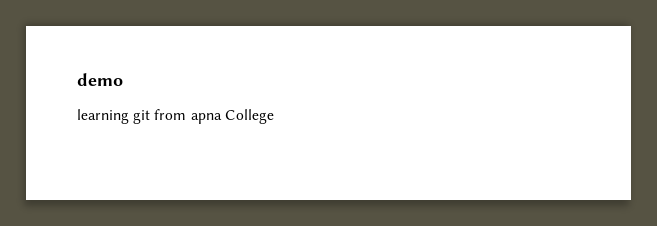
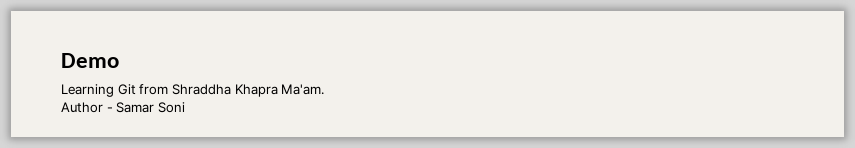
- demo
- learning git from apna College
+ Demo
+ Learning Git from Shraddha Khapra Ma'am.
+ Author - Samar Soni

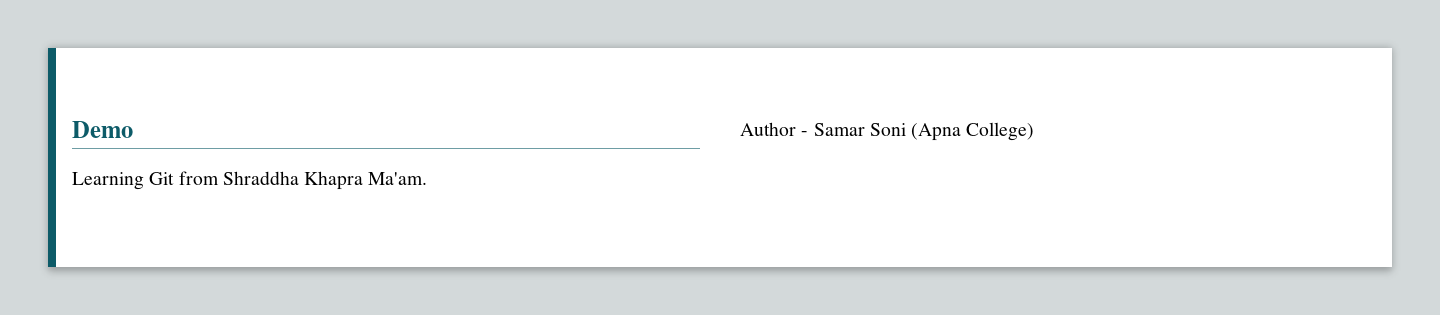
- Author - Samar Soni
+ Author - Samar Soni (Apna College)

